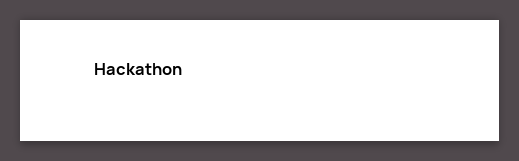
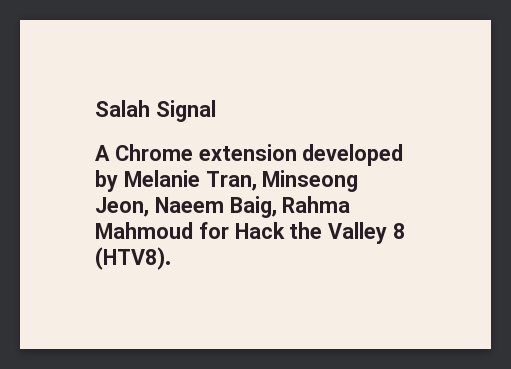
- Hackathon
+ Salah Signal
+ A Chrome extension developed by Melanie Tran, Minseong Jeon, Naeem Baig, Rahma Mahmoud for Hack the Valley 8 (HTV8).

